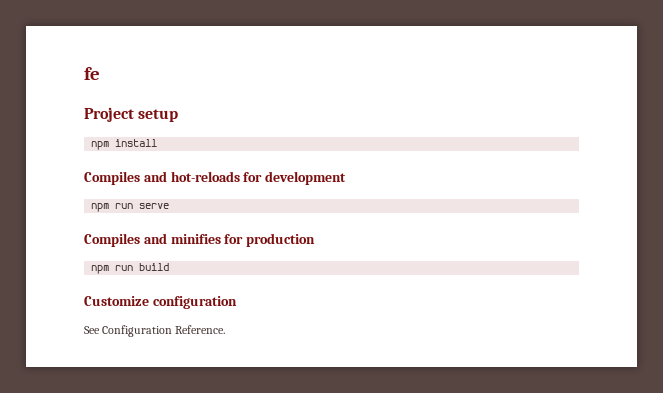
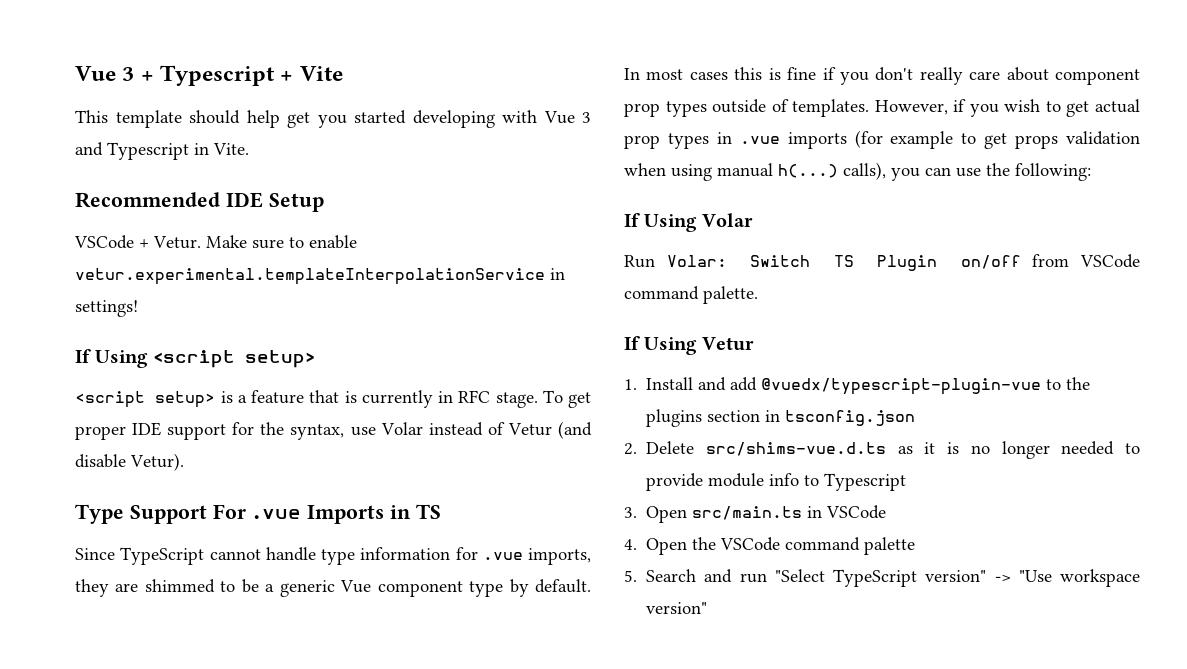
- fe
- Project setup
- npm install
- Compiles and hot-reloads for development
- npm run serve
- Compiles and minifies for production
- npm run build
- Customize configuration
- See Configuration Reference.
+ Vue 3 + Typescript + Vite
+ This template should help get you started developing with Vue 3 and Typescript in Vite.
+ Recommended IDE Setup
+ VSCode + Vetur. Make sure to enable vetur.experimental.templateInterpolationService in settings!
+ If Using <script setup>
+ <script setup> is a feature that is currently in RFC stage. To get proper IDE support for the syntax, use Volar instead of Vetur (and disable Vetur).
+ Type Support For .vue Imports in TS
+ Since TypeScript cannot handle type information for .vue imports, they are shimmed to be a generic Vue component type by default. In most cases this is fine if you don't really care about component prop types outside of templates. However, if you wish to get actual prop types in .vue imports (for example to get props validation when using manual h(...) calls), you can use the following:
+ If Using Volar
+ Run Volar: Switch TS Plugin on/off from VSCode command palette.
+ If Using Vetur
+ 1. Install and add @vuedx/typescript-plugin-vue to the plugins section in tsconfig.json
+ 2. Delete src/shims-vue.d.ts as it is no longer needed to provide module info to Typescript
+ 3. Open src/main.ts in VSCode
+ 4. Open the VSCode command palette
+ 5. Search and run "Select TypeScript version" -> "Use workspace version"

